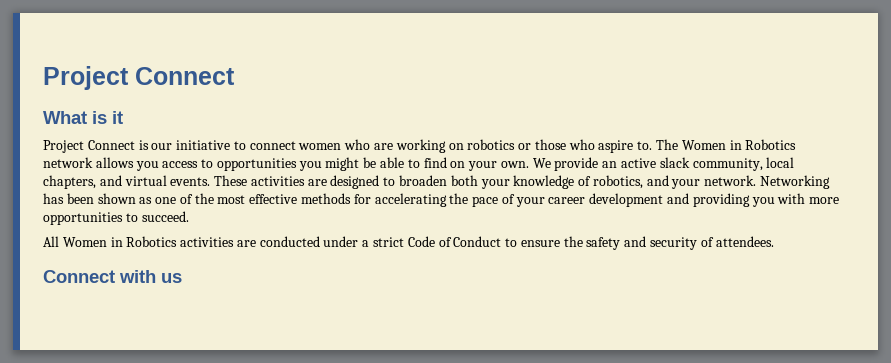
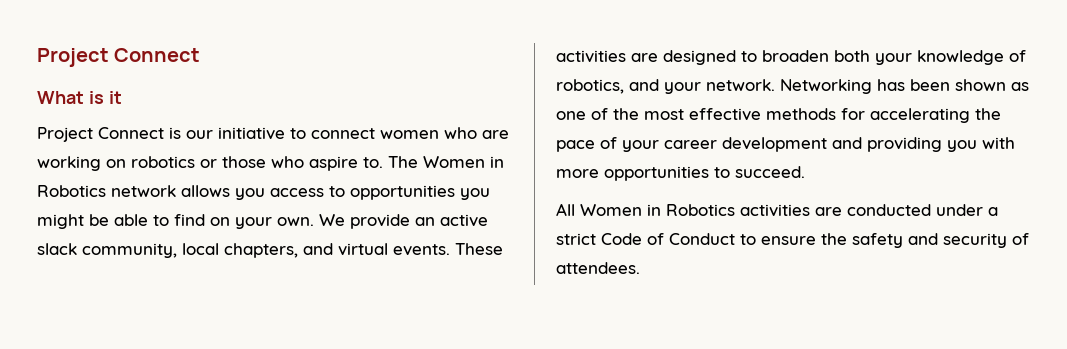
- Connect with us

